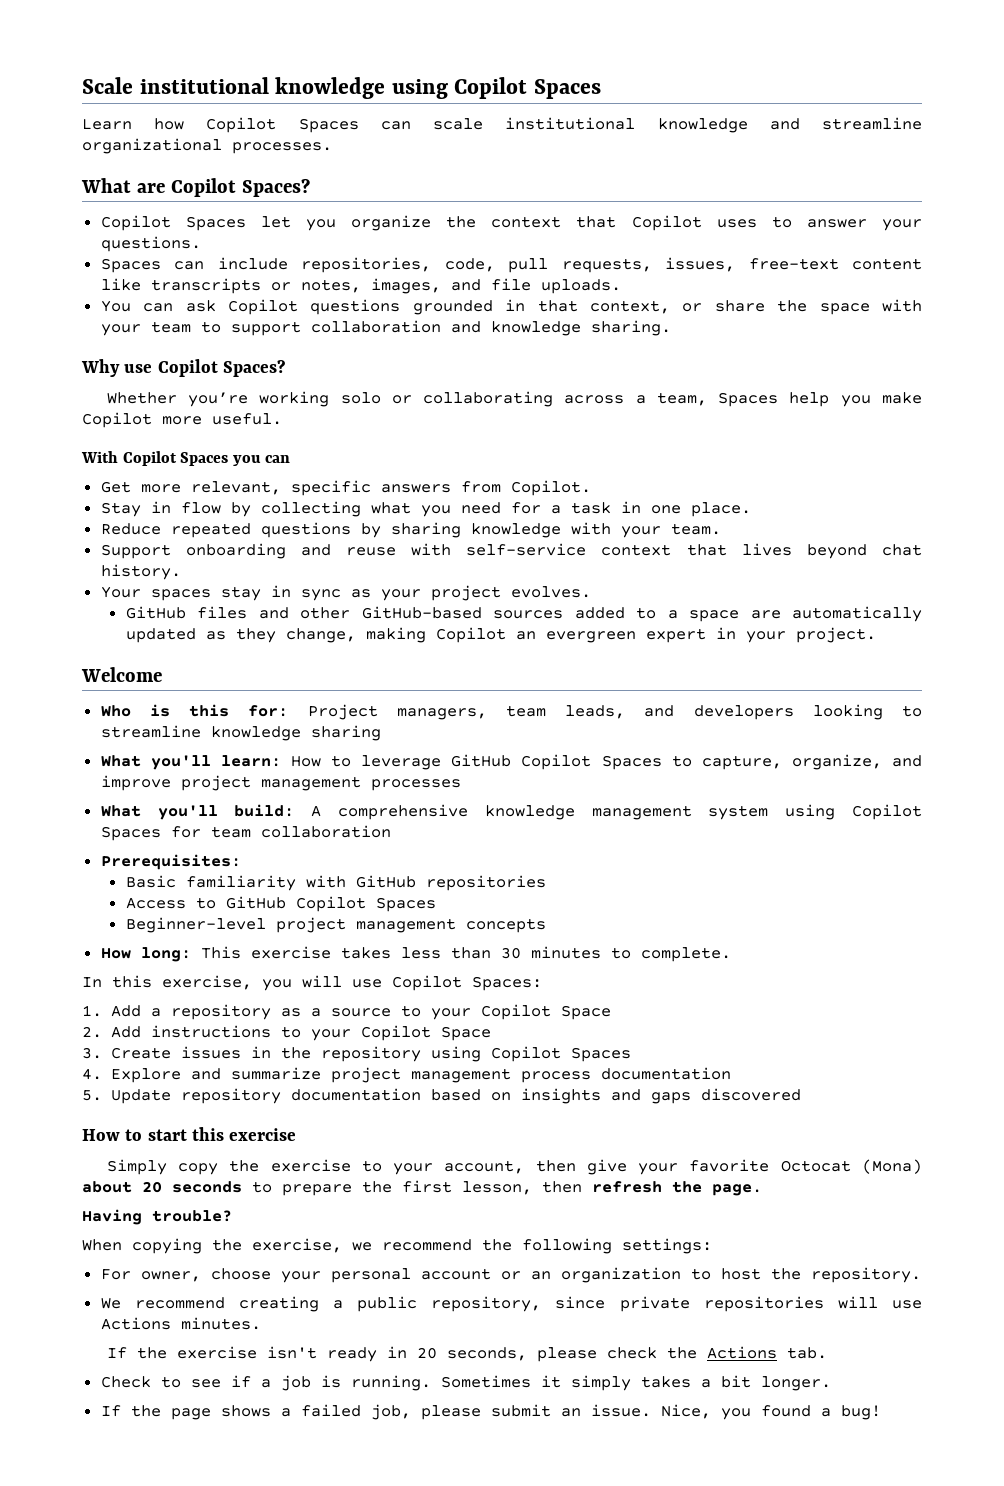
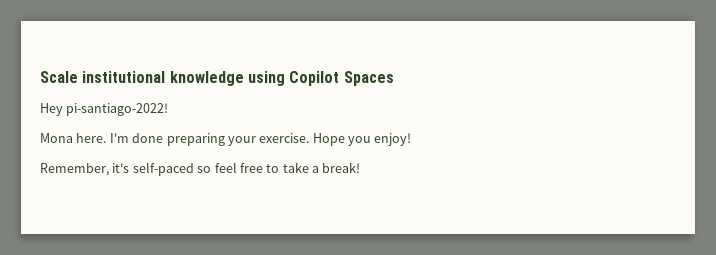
- Learn how Copilot Spaces can scale institutional knowledge and streamline organizational processes.
- What are Copilot Spaces?
- Copilot Spaces let you organize the context that Copilot uses to answer your questions.
- Spaces can include repositories, code, pull requests, issues, free-text content like transcripts or notes, images, and file uploads.
- You can ask Copilot questions grounded in that context, or share the space with your team to support collaboration and knowledge sharing.
- Why use Copilot Spaces?
- Whether you’re working solo or collaborating across a team, Spaces help you make Copilot more useful.
- With Copilot Spaces you can
- Get more relevant, specific answers from Copilot.
- Stay in flow by collecting what you need for a task in one place.
- Reduce repeated questions by sharing knowledge with your team.
- Support onboarding and reuse with self-service context that lives beyond chat history.
- Your spaces stay in sync as your project evolves.
- GitHub files and other GitHub-based sources added to a space are automatically updated as they change, making Copilot an evergreen expert in your project.
- Welcome
- Who is this for: Project managers, team leads, and developers looking to streamline knowledge sharing
- What you'll learn: How to leverage GitHub Copilot Spaces to capture, organize, and improve project management processes
- What you'll build: A comprehensive knowledge management system using Copilot Spaces for team collaboration
- Prerequisites:
- Basic familiarity with GitHub repositories
- Access to GitHub Copilot Spaces
- Beginner-level project management concepts
- How long: This exercise takes less than 30 minutes to complete.
- In this exercise, you will use Copilot Spaces:
- 1. Add a repository as a source to your Copilot Space
- 2. Add instructions to your Copilot Space
- 3. Create issues in the repository using Copilot Spaces
- 4. Explore and summarize project management process documentation
- 5. Update repository documentation based on insights and gaps discovered
- How to start this exercise
- Simply copy the exercise to your account, then give your favorite Octocat (Mona) about 20 seconds to prepare the first lesson, then refresh the page.
- Having trouble?
- When copying the exercise, we recommend the following settings:
- For owner, choose your personal account or an organization to host the repository.
- We recommend creating a public repository, since private repositories will use Actions minutes.
- If the exercise isn't ready in 20 seconds, please check the Actions tab.
- Check to see if a job is running. Sometimes it simply takes a bit longer.
- If the page shows a failed job, please submit an issue. Nice, you found a bug!
+ Hey pi-santiago-2022!
+ Mona here. I'm done preparing your exercise. Hope you enjoy!
+ Remember, it's self-paced so feel free to take a break!

